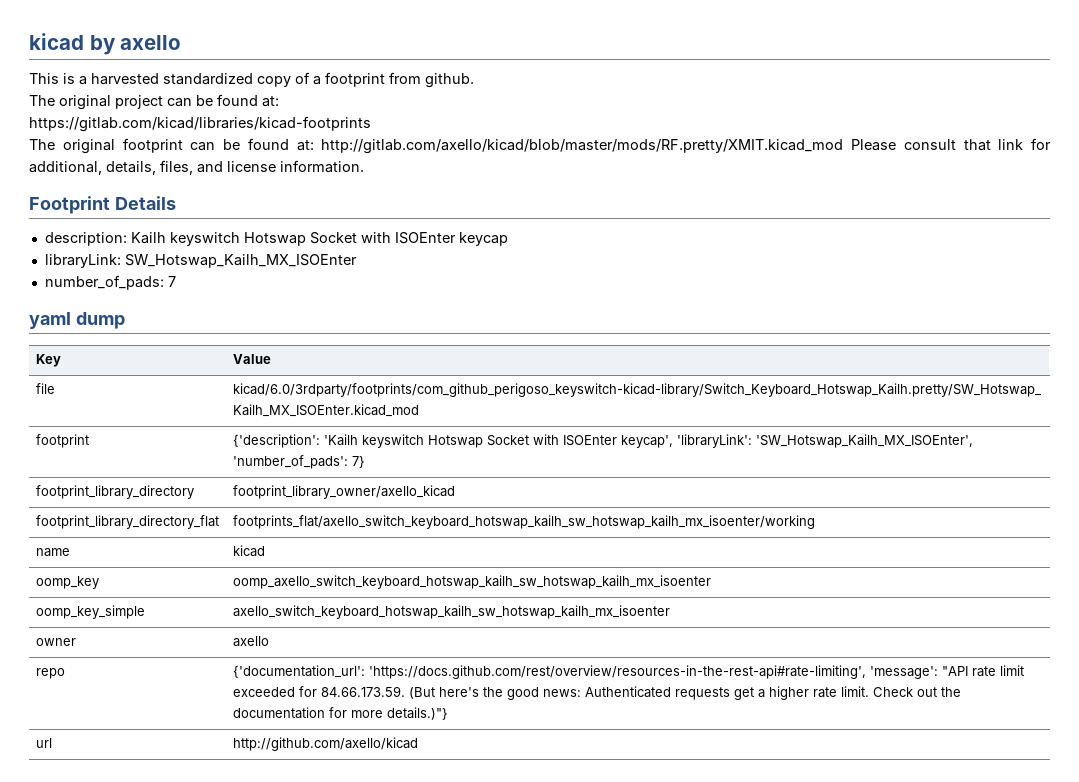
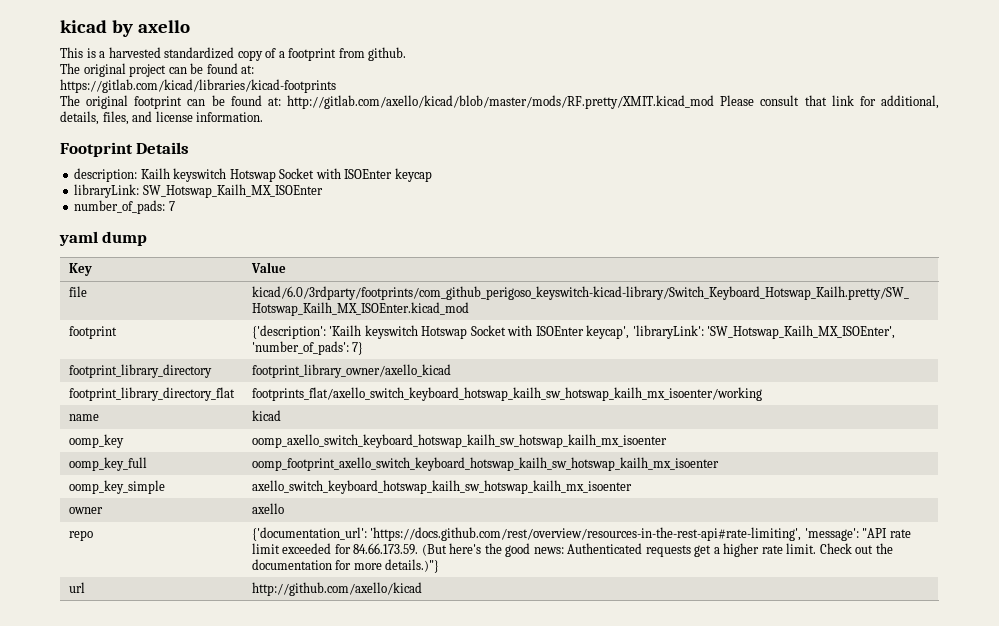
+ oomp_key_full | oomp_footprint_axello_switch_keyboard_hotswap_kailh_sw_hotswap_kailh_mx_isoenter

